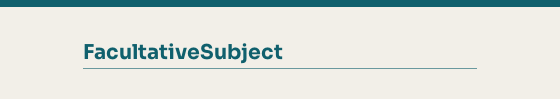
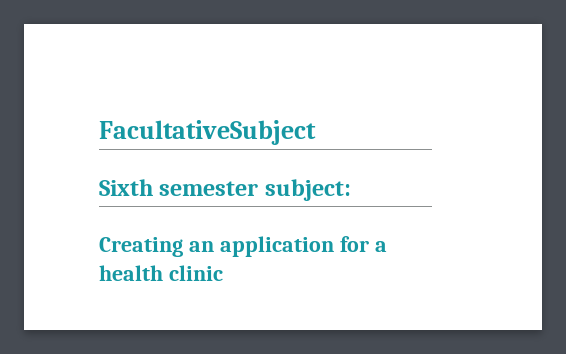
+ Sixth semester subject:
+ Creating an application for a health clinic

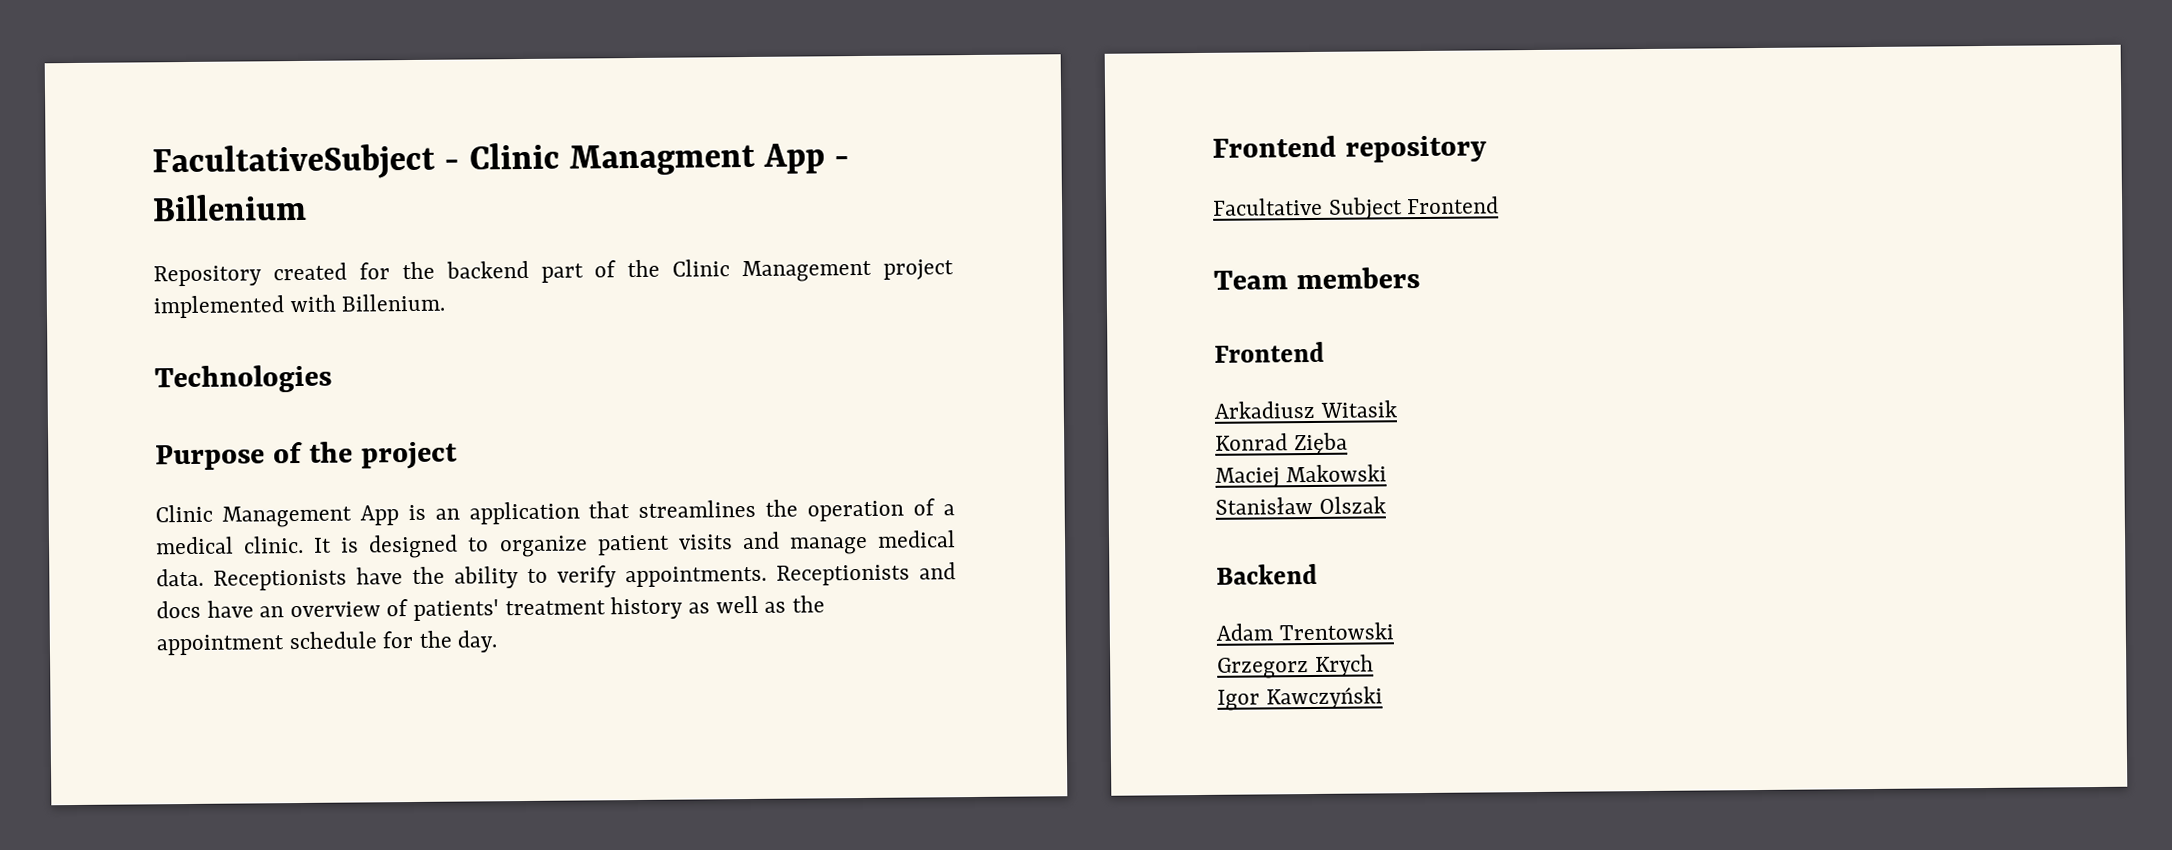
- FacultativeSubject
- Sixth semester subject:
- Creating an application for a health clinic
+ FacultativeSubject - Clinic Managment App - Billenium
+ Repository created for the backend part of the Clinic Management project implemented with Billenium.
+ Technologies
+ Purpose of the project
+ Clinic Management App is an application that streamlines the operation of a medical clinic. It is designed to organize patient visits and manage medical data. Receptionists have the ability to verify appointments. Receptionists and docs have an overview of patients' treatment history as well as the appointment schedule for the day.
+ Frontend repository
+ Facultative Subject Frontend
+ Team members
+ Frontend
+ Arkadiusz Witasik
+ Konrad Zięba
+ Maciej Makowski
+ Stanisław Olszak
+ Backend
+ Adam Trentowski
+ Grzegorz Krych
+ Igor Kawczyński

